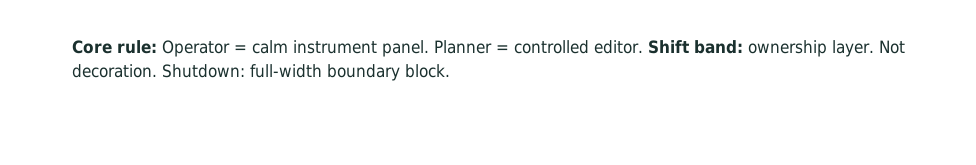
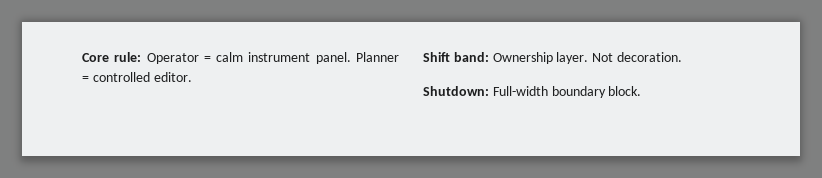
- Planner = controlled editor. Shift band: ownership layer.
+ Planner = controlled editor.
+ Shift band: Ownership layer.
- Not decoration. Shutdown: full-width boundary block.
+ Not decoration.
+ Shutdown: Full-width boundary block.

